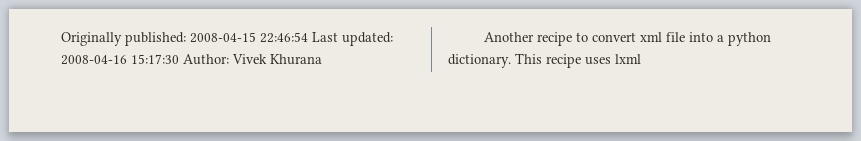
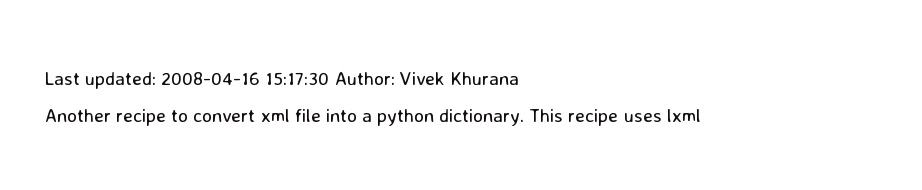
- Originally published: 2008-04-15 22:46:54 Last updated: 2008-04-16 15:17:30 Author: Vivek Khurana
+ Last updated: 2008-04-16 15:17:30 Author: Vivek Khurana

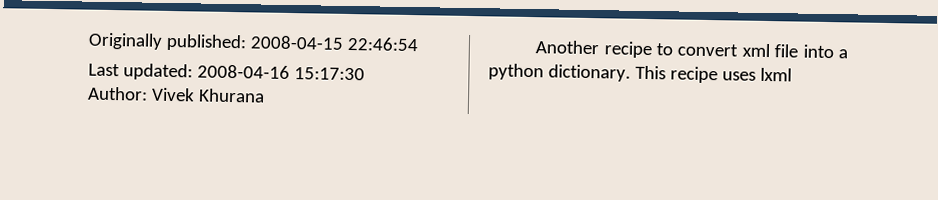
+ Originally published: 2008-04-15 22:46:54
- Last updated: 2008-04-16 15:17:30 Author: Vivek Khurana
+ Last updated: 2008-04-16 15:17:30
+ Author: Vivek Khurana

